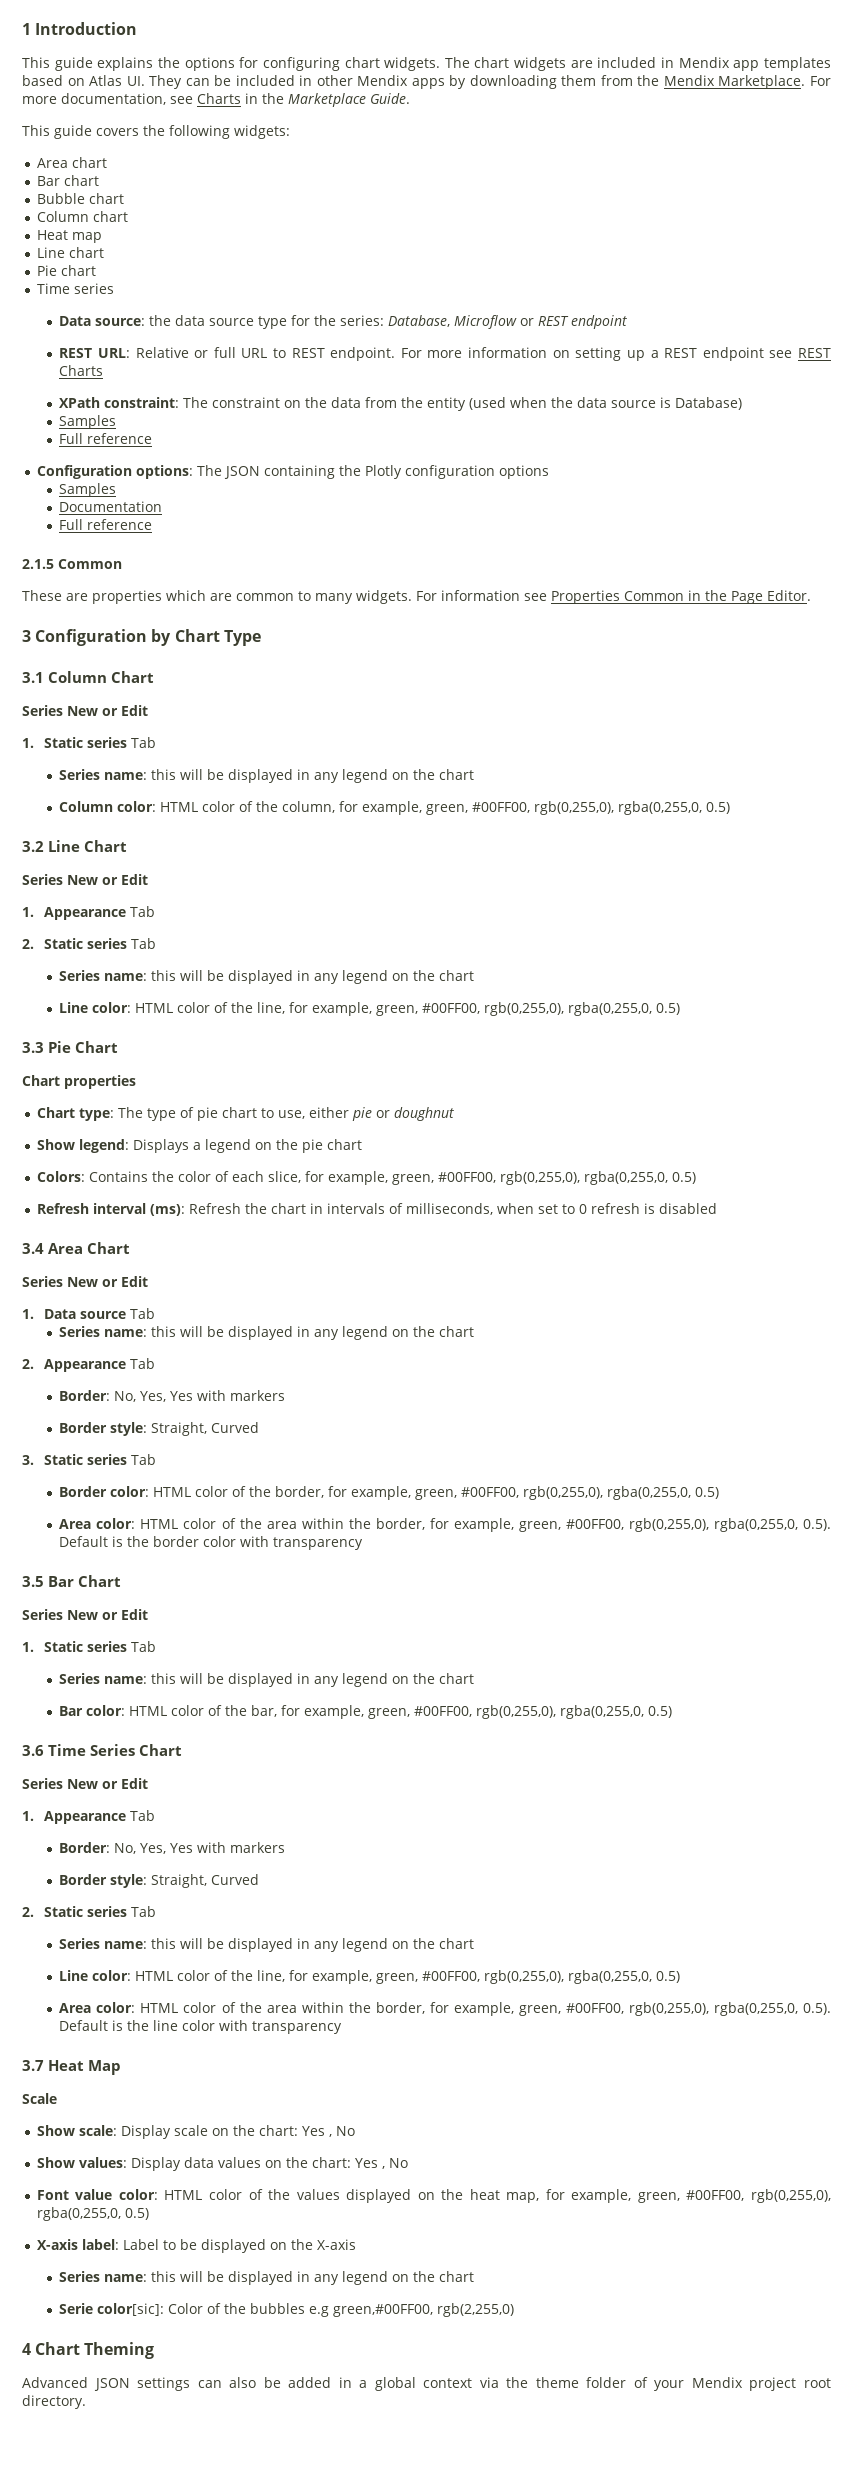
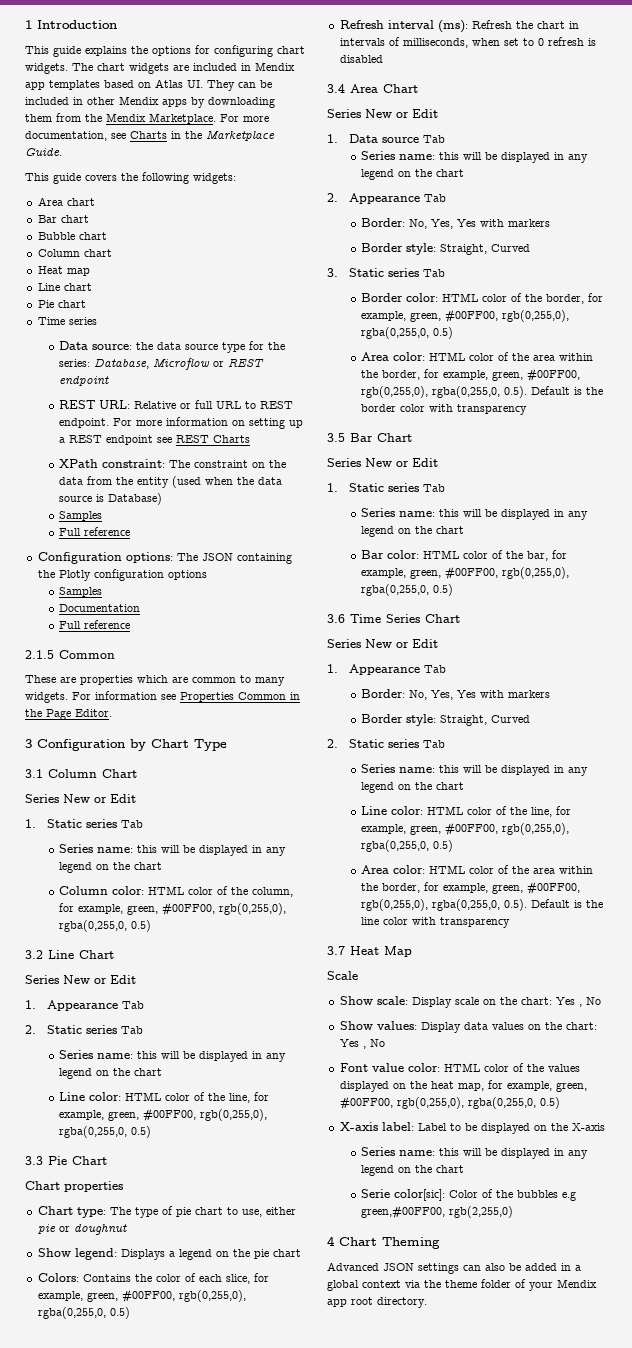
- Advanced JSON settings can also be added in a global context via the theme folder of your Mendix project root directory.
+ Advanced JSON settings can also be added in a global context via the theme folder of your Mendix app root directory.

